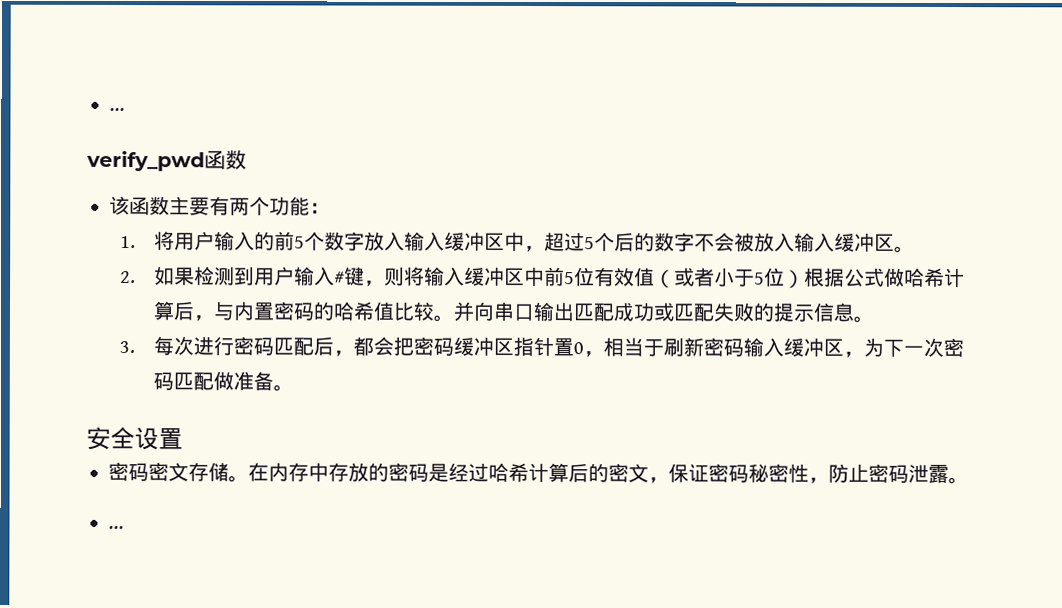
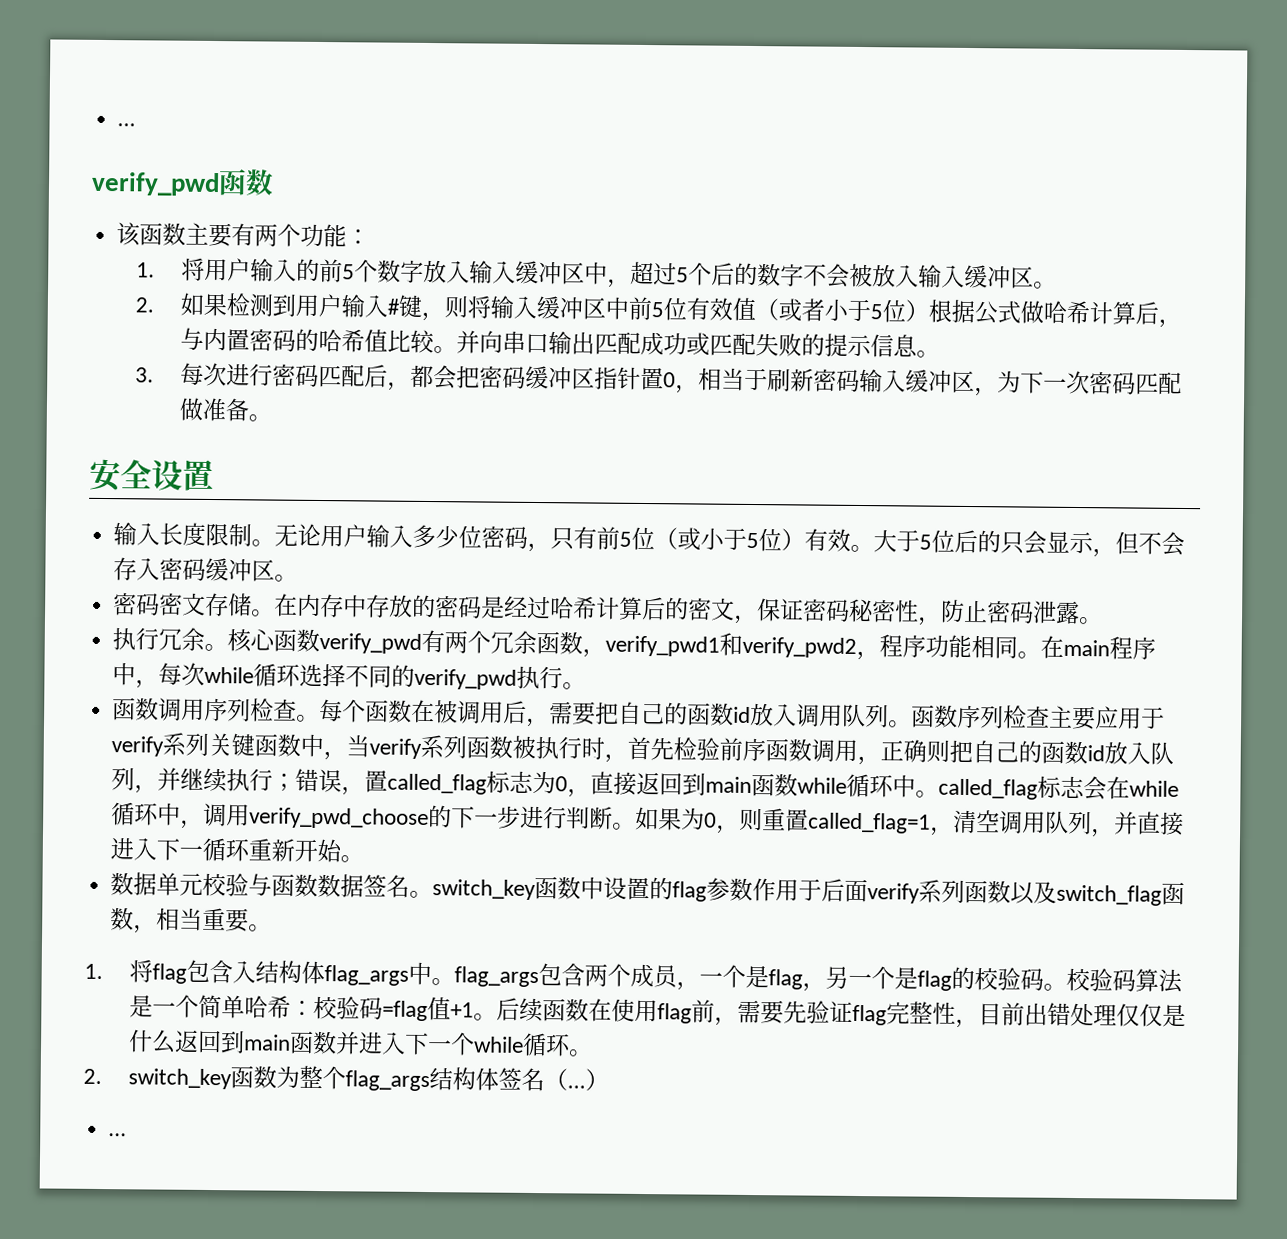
+ 输入长度限制。无论用户输入多少位密码，只有前5位（或小于5位）有效。大于5位后的只会显示，但不会存入密码缓冲区。
+ 执行冗余。核心函数verify_pwd有两个冗余函数，verify_pwd1和verify_pwd2，程序功能相同。在main程序中，每次while循环选择不同的verify_pwd执行。
+ 函数调用序列检查。每个函数在被调用后，需要把自己的函数id放入调用队列。函数序列检查主要应用于verify系列关键函数中，当verify系列函数被执行时，首先检验前序函数调用，正确则把自己的函数id放入队列，并继续执行；错误，置called_flag标志为0，直接返回到main函数while循环中。called_flag标志会在while循环中，调用verify_pwd_choose的下一步进行判断。如果为0，则重置called_flag=1，清空调用队列，并直接进入下一循环重新开始。
+ 数据单元校验与函数数据签名。switch_key函数中设置的flag参数作用于后面verify系列函数以及switch_flag函数，相当重要。
+ 1.将flag包含入结构体flag_args中。flag_args包含两个成员，一个是flag，另一个是flag的校验码。校验码算法是一个简单哈希：校验码=flag值+1。后续函数在使用flag前，需要先验证flag完整性，目前出错处理仅仅是什么返回到main函数并进入下一个while循环。
+ 2. switch_key函数为整个flag_args结构体签名（...）

